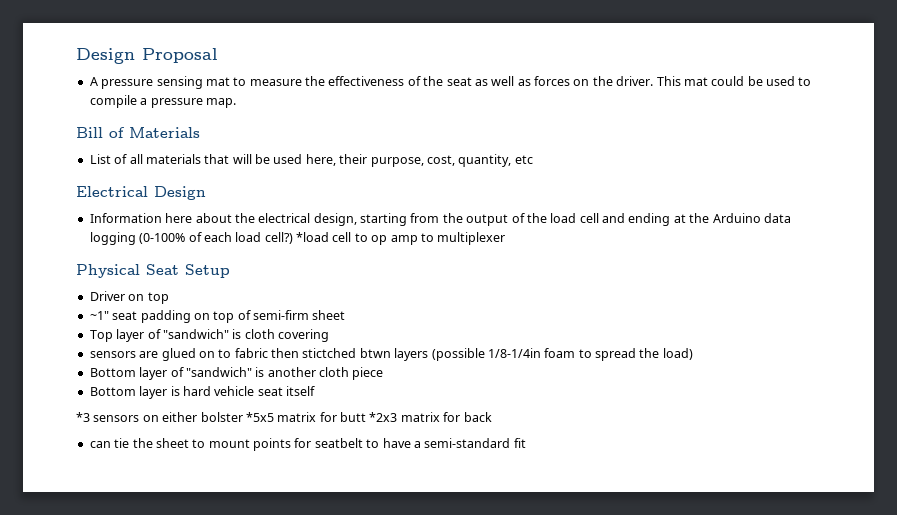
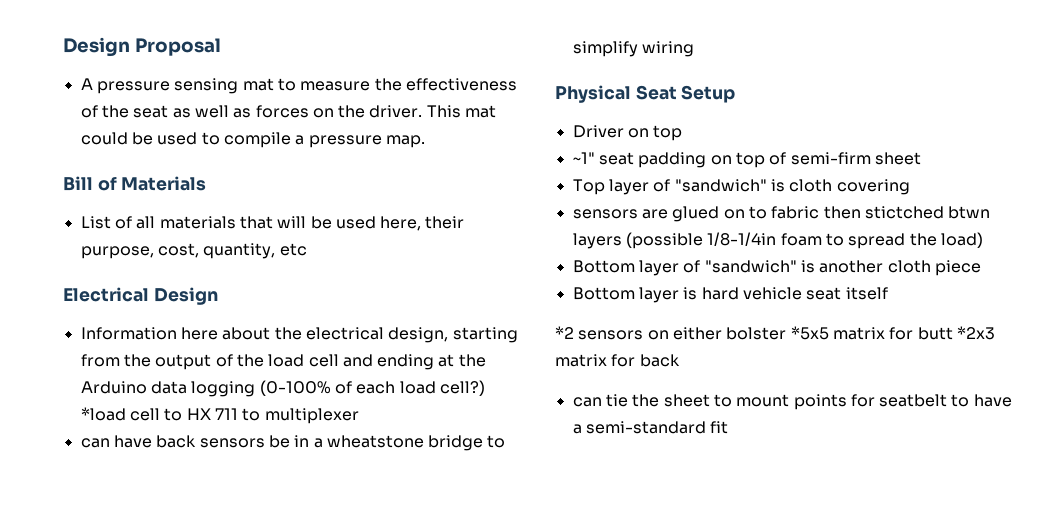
- *load cell to op amp to multiplexer
+ *load cell to HX 711 to multiplexer
+ can have back sensors be in a wheatstone bridge to simplify wiring
- *3 sensors on either bolster *5x5 matrix for butt *2x3 matrix for back
+ *2 sensors on either bolster *5x5 matrix for butt *2x3 matrix for back

